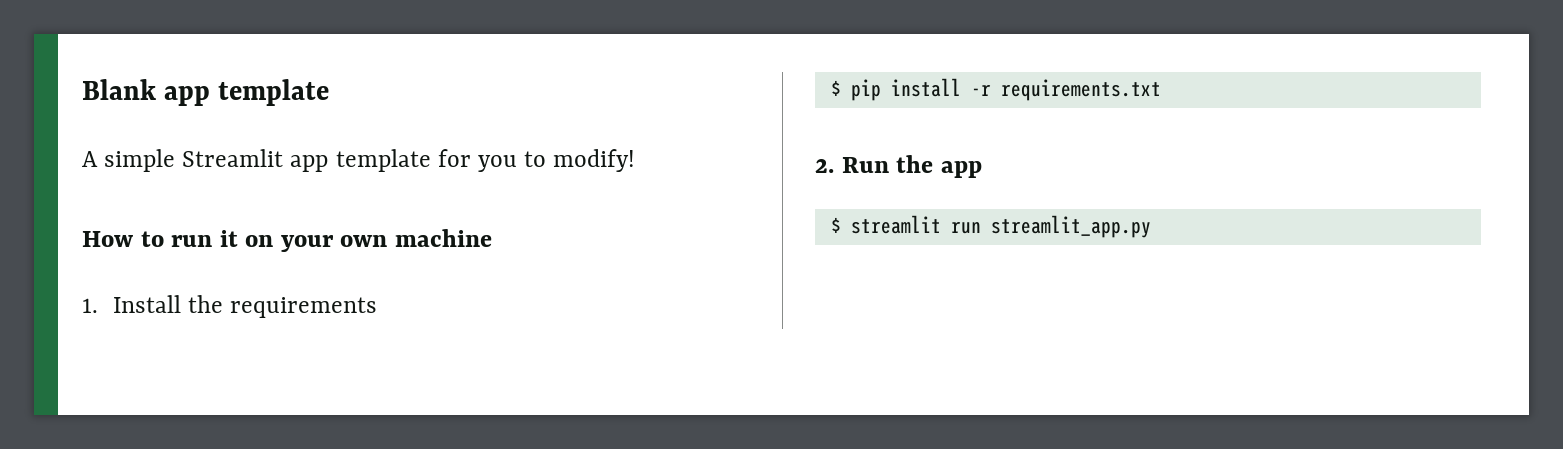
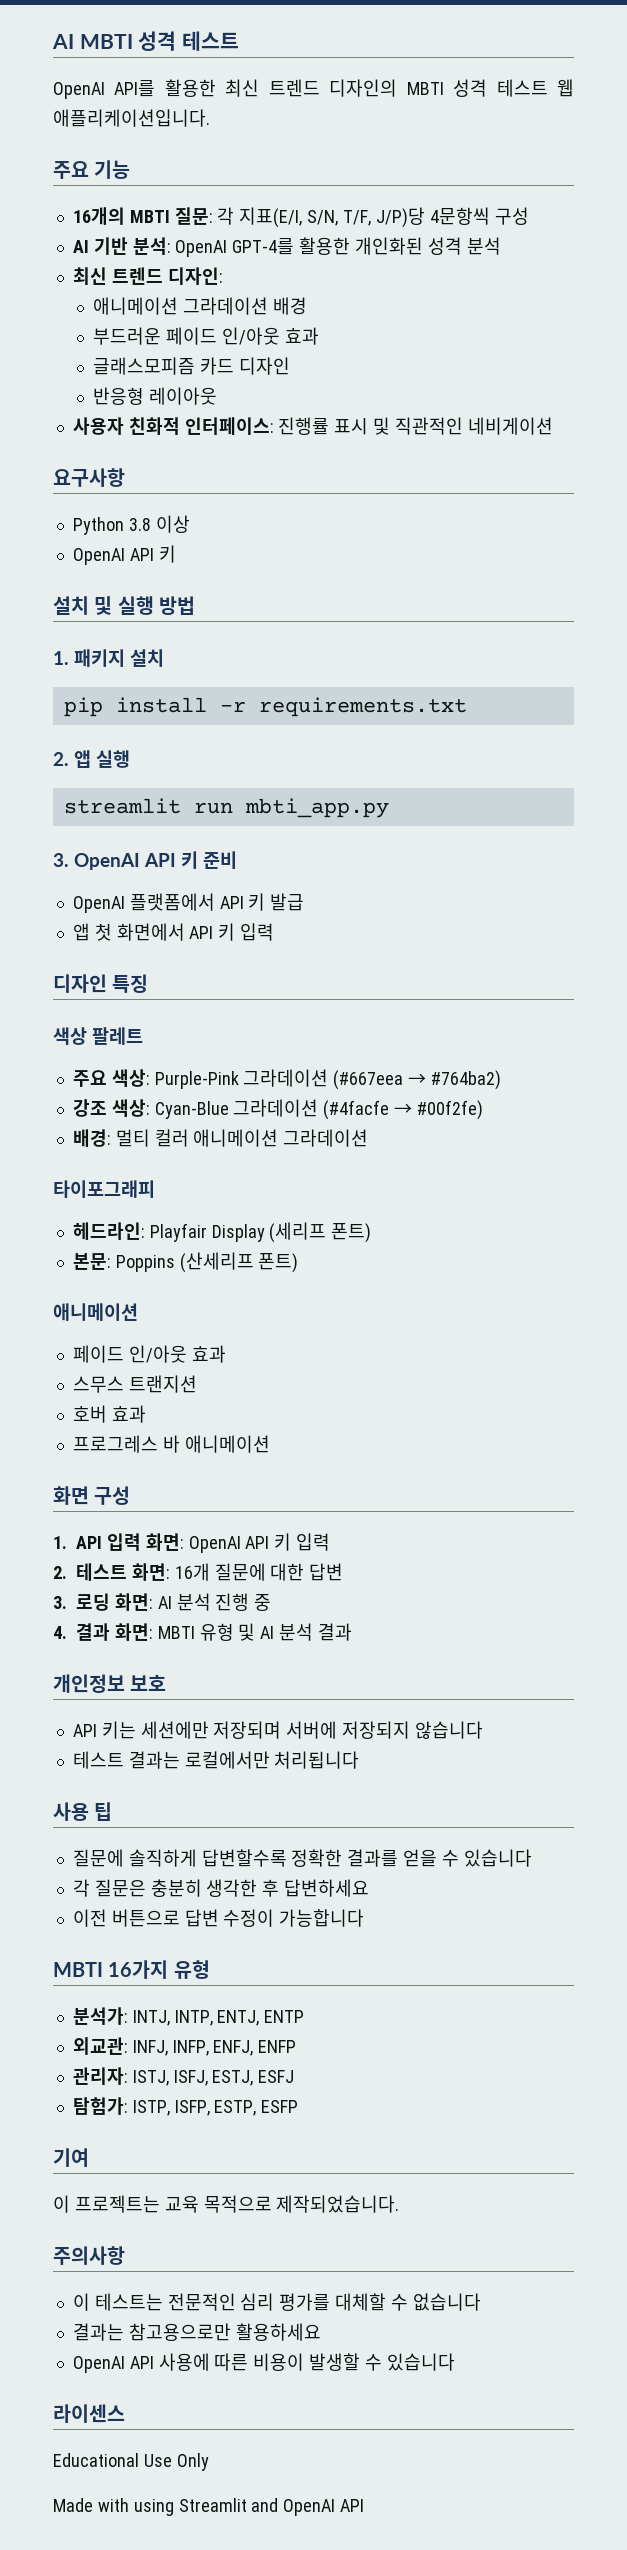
- Blank app template
- A simple Streamlit app template for you to modify!
- How to run it on your own machine
- 1. Install the requirements
- $ pip install -r requirements.txt
+ AI MBTI 성격 테스트
+ OpenAI API를 활용한 최신 트렌드 디자인의 MBTI 성격 테스트 웹 애플리케이션입니다.
+ 주요 기능
+ 16개의 MBTI 질문: 각 지표(E/I, S/N, T/F, J/P)당 4문항씩 구성
+ AI 기반 분석: OpenAI GPT-4를 활용한 개인화된 성격 분석
+ 최신 트렌드 디자인:
+ 애니메이션 그라데이션 배경
+ 부드러운 페이드 인/아웃 효과
+ 글래스모피즘 카드 디자인
+ 반응형 레이아웃
+ 사용자 친화적 인터페이스: 진행률 표시 및 직관적인 네비게이션
+ 요구사항
+ Python 3.8 이상
+ OpenAI API 키
+ 설치 및 실행 방법
+ 1. 패키지 설치
+ pip install -r requirements.txt
- 2. Run the app
- $ streamlit run streamlit_app.py
+ 2. 앱 실행
+ streamlit run mbti_app.py
+ 3. OpenAI API 키 준비
+ OpenAI 플랫폼에서 API 키 발급
+ 앱 첫 화면에서 API 키 입력
+ 디자인 특징
+ 색상 팔레트
+ 주요 색상: Purple-Pink 그라데이션 (#667eea → #764ba2)
+ 강조 색상: Cyan-Blue 그라데이션 (#4facfe → #00f2fe)
+ 배경: 멀티 컬러 애니메이션 그라데이션
+ 타이포그래피
+ 헤드라인: Playfair Display (세리프 폰트)
+ 본문: Poppins (산세리프 폰트)
+ 애니메이션
+ 페이드 인/아웃 효과
+ 스무스 트랜지션
+ 호버 효과
+ 프로그레스 바 애니메이션
+ 화면 구성
+ 1. API 입력 화면: OpenAI API 키 입력
+ 2. 테스트 화면: 16개 질문에 대한 답변
+ 3. 로딩 화면: AI 분석 진행 중
+ 4. 결과 화면: MBTI 유형 및 AI 분석 결과
+ 개인정보 보호
+ API 키는 세션에만 저장되며 서버에 저장되지 않습니다
+ 테스트 결과는 로컬에서만 처리됩니다
+ 사용 팁
+ 질문에 솔직하게 답변할수록 정확한 결과를 얻을 수 있습니다
+ 각 질문은 충분히 생각한 후 답변하세요
+ 이전 버튼으로 답변 수정이 가능합니다
+ MBTI 16가지 유형
+ 분석가: INTJ, INTP, ENTJ, ENTP
+ 외교관: INFJ, INFP, ENFJ, ENFP
+ 관리자: ISTJ, ISFJ, ESTJ, ESFJ
+ 탐험가: ISTP, ISFP, ESTP, ESFP
+ 기여
+ 이 프로젝트는 교육 목적으로 제작되었습니다.
+ 주의사항
+ 이 테스트는 전문적인 심리 평가를 대체할 수 없습니다
+ 결과는 참고용으로만 활용하세요
+ OpenAI API 사용에 따른 비용이 발생할 수 있습니다
+ 라이센스
+ Educational Use Only
+ Made with using Streamlit and OpenAI API

